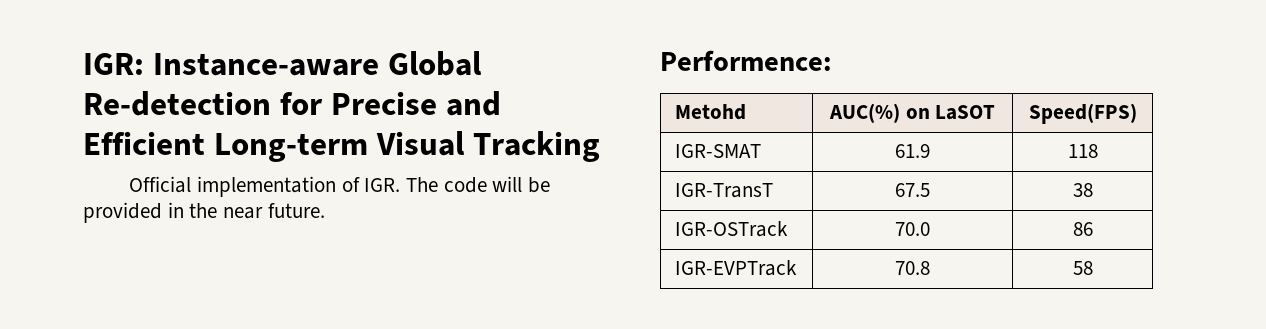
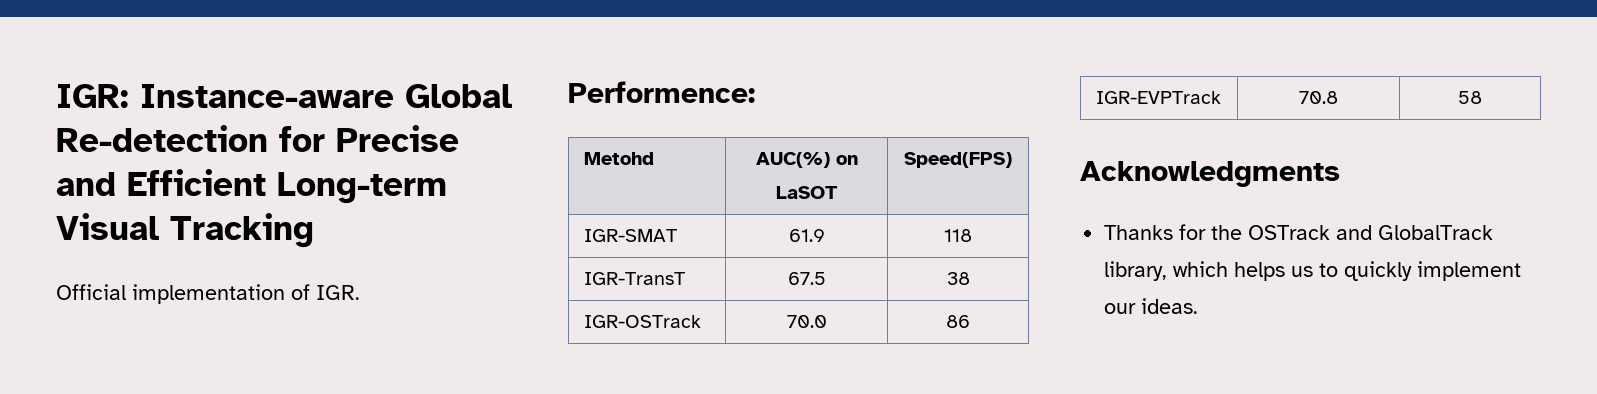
- Official implementation of IGR. The code will be provided in the near future.
+ Official implementation of IGR.
+ Acknowledgments
+ Thanks for the OSTrack and GlobalTrack library, which helps us to quickly implement our ideas.

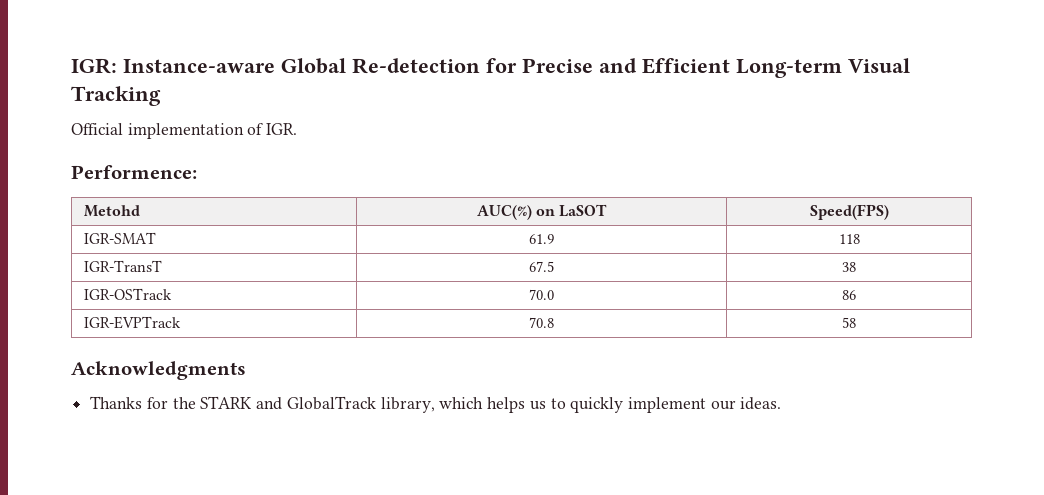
- Thanks for the OSTrack and GlobalTrack library, which helps us to quickly implement our ideas.
+ Thanks for the STARK and GlobalTrack library, which helps us to quickly implement our ideas.

